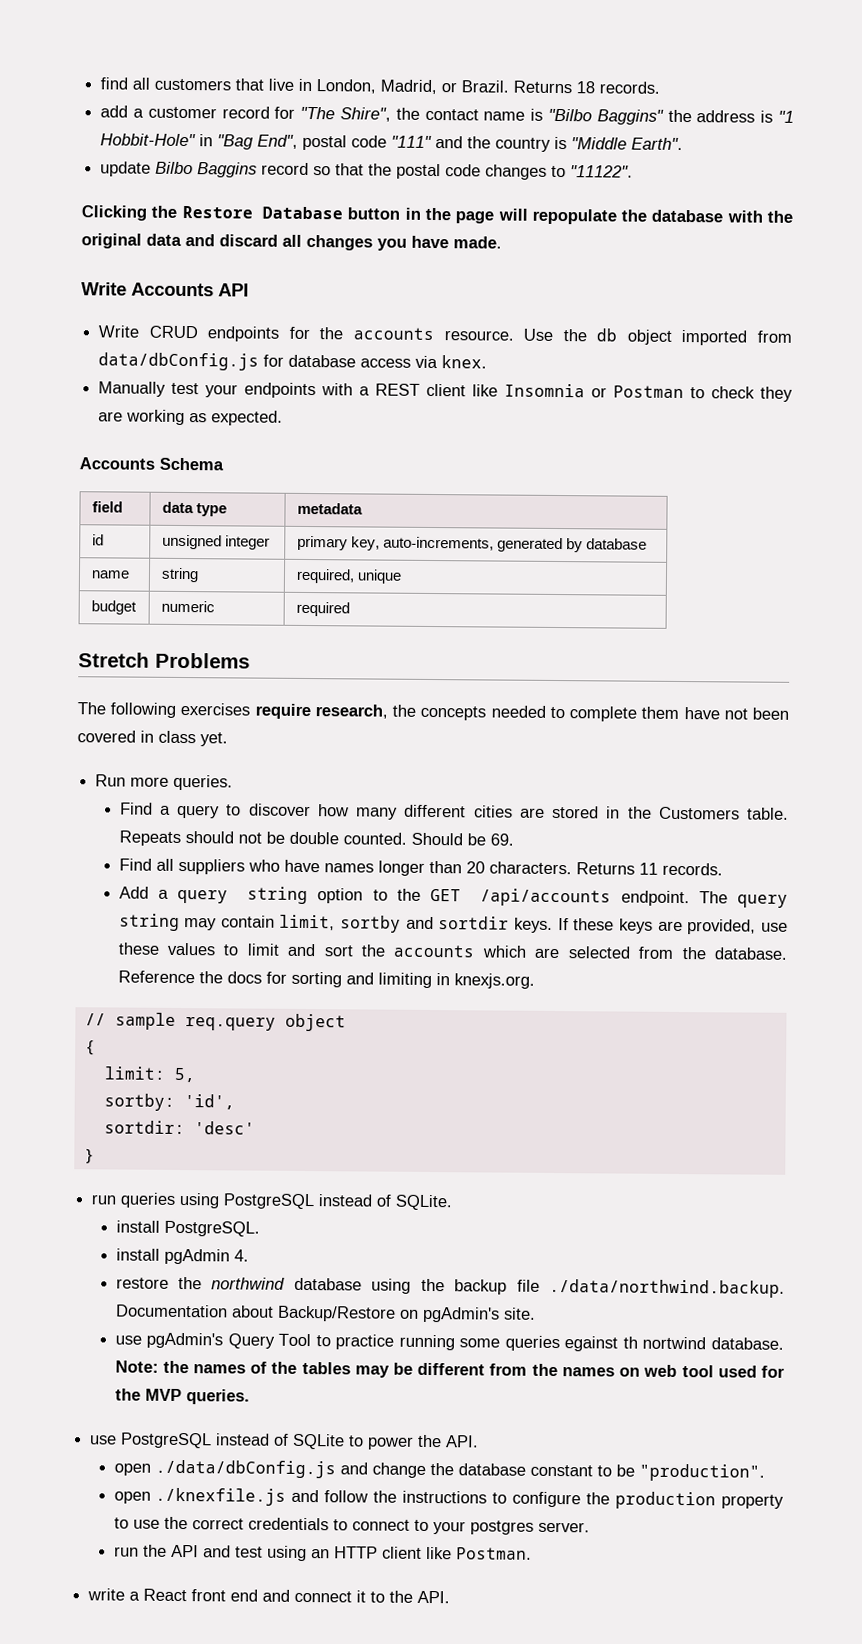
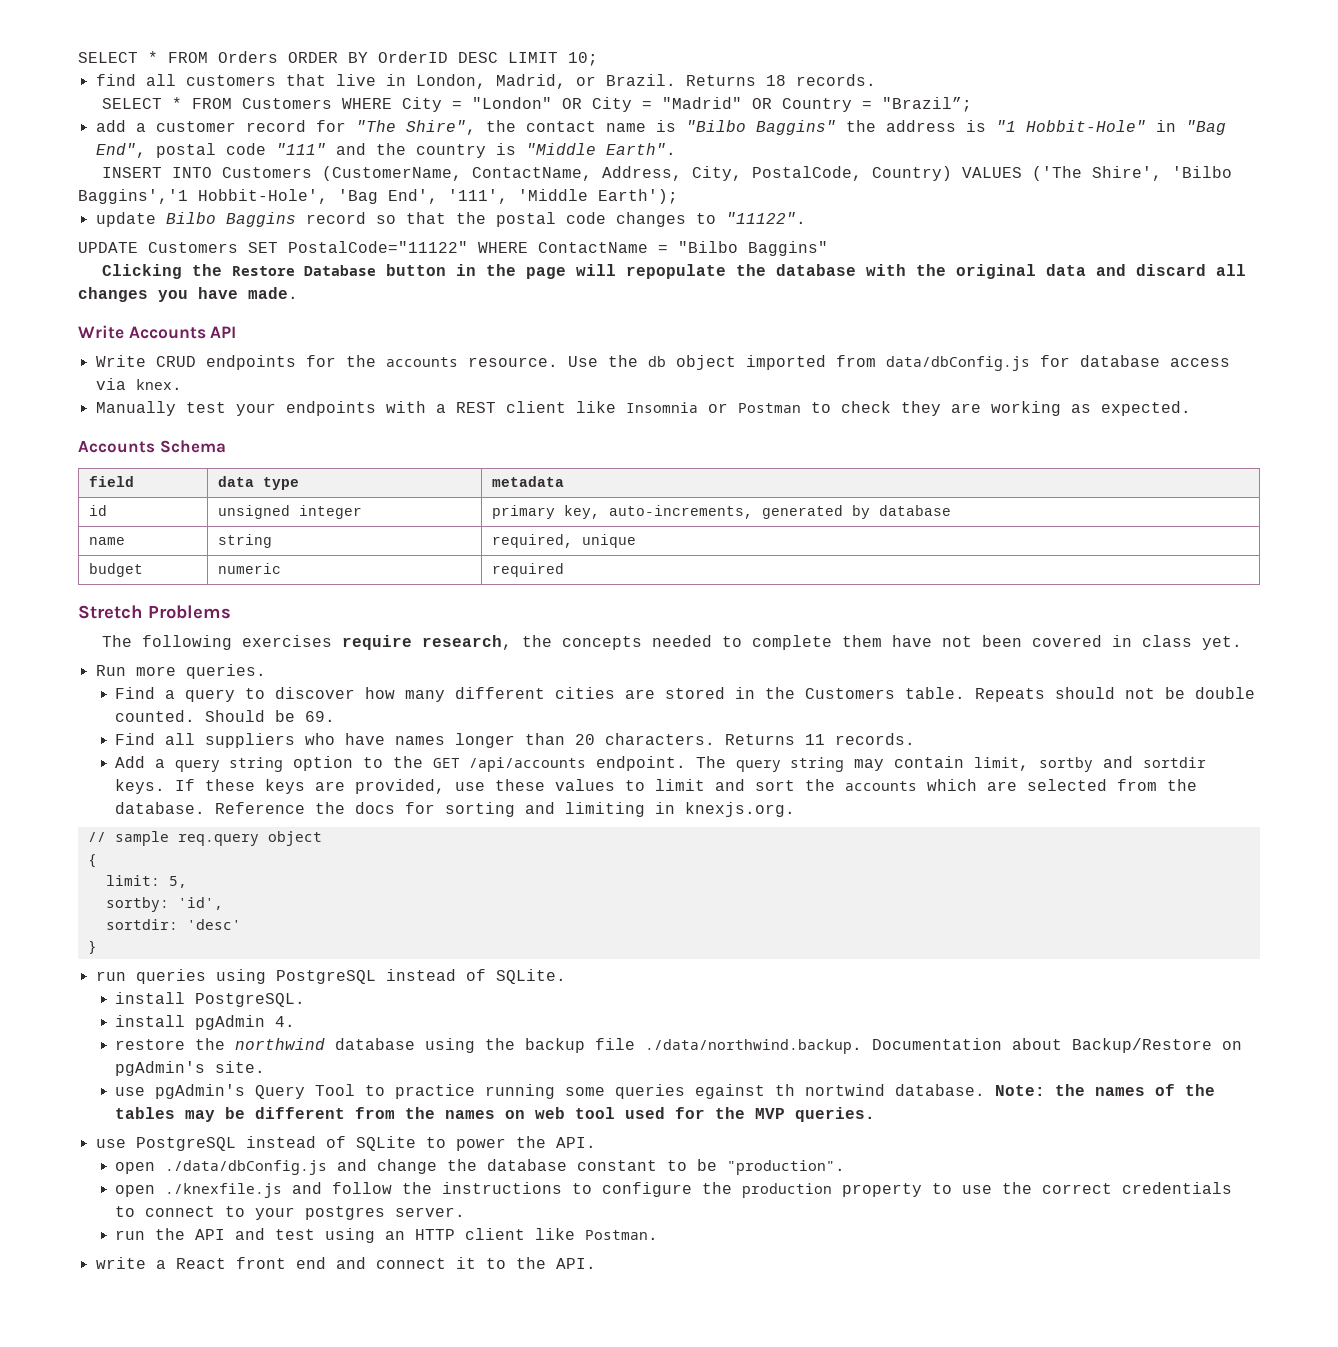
+ SELECT * FROM Orders ORDER BY OrderID DESC LIMIT 10;
+ SELECT * FROM Customers WHERE City = "London" OR City = "Madrid" OR Country = "Brazil”;
+ INSERT INTO Customers (CustomerName, ContactName, Address, City, PostalCode, Country) VALUES ('The Shire', 'Bilbo Baggins','1 Hobbit-Hole', 'Bag End', '111', 'Middle Earth');
+ UPDATE Customers SET PostalCode="11122" WHERE ContactName = "Bilbo Baggins"

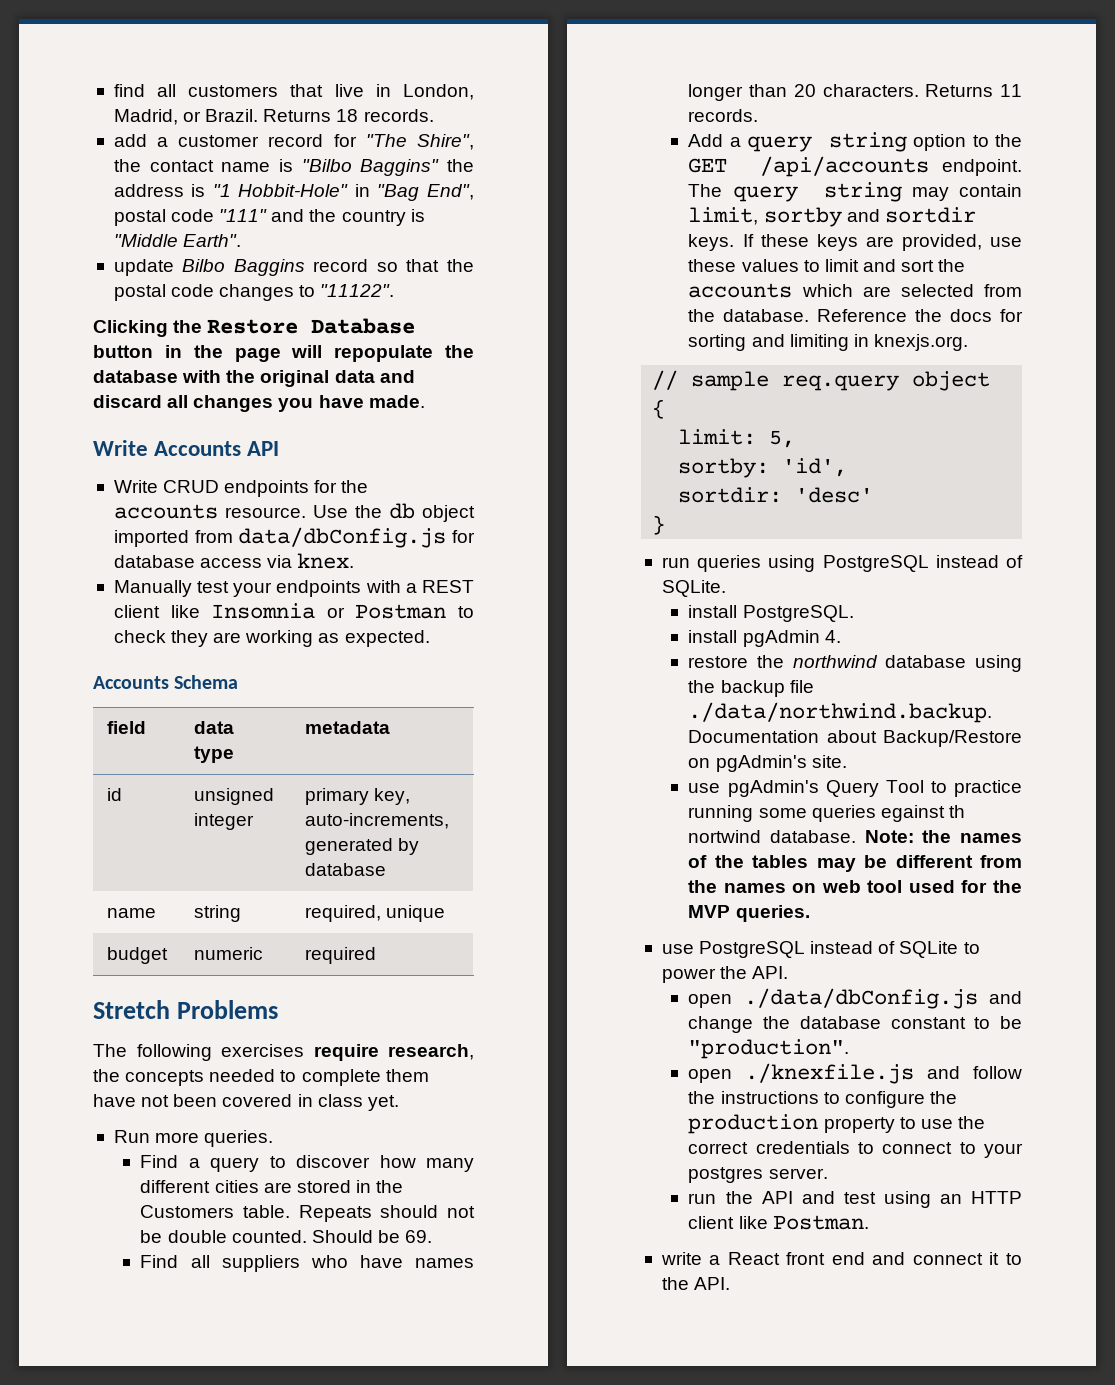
- SELECT * FROM Orders ORDER BY OrderID DESC LIMIT 10;
- SELECT * FROM Customers WHERE City = "London" OR City = "Madrid" OR Country = "Brazil”;
- INSERT INTO Customers (CustomerName, ContactName, Address, City, PostalCode, Country) VALUES ('The Shire', 'Bilbo Baggins','1 Hobbit-Hole', 'Bag End', '111', 'Middle Earth');
- UPDATE Customers SET PostalCode="11122" WHERE ContactName = "Bilbo Baggins"

